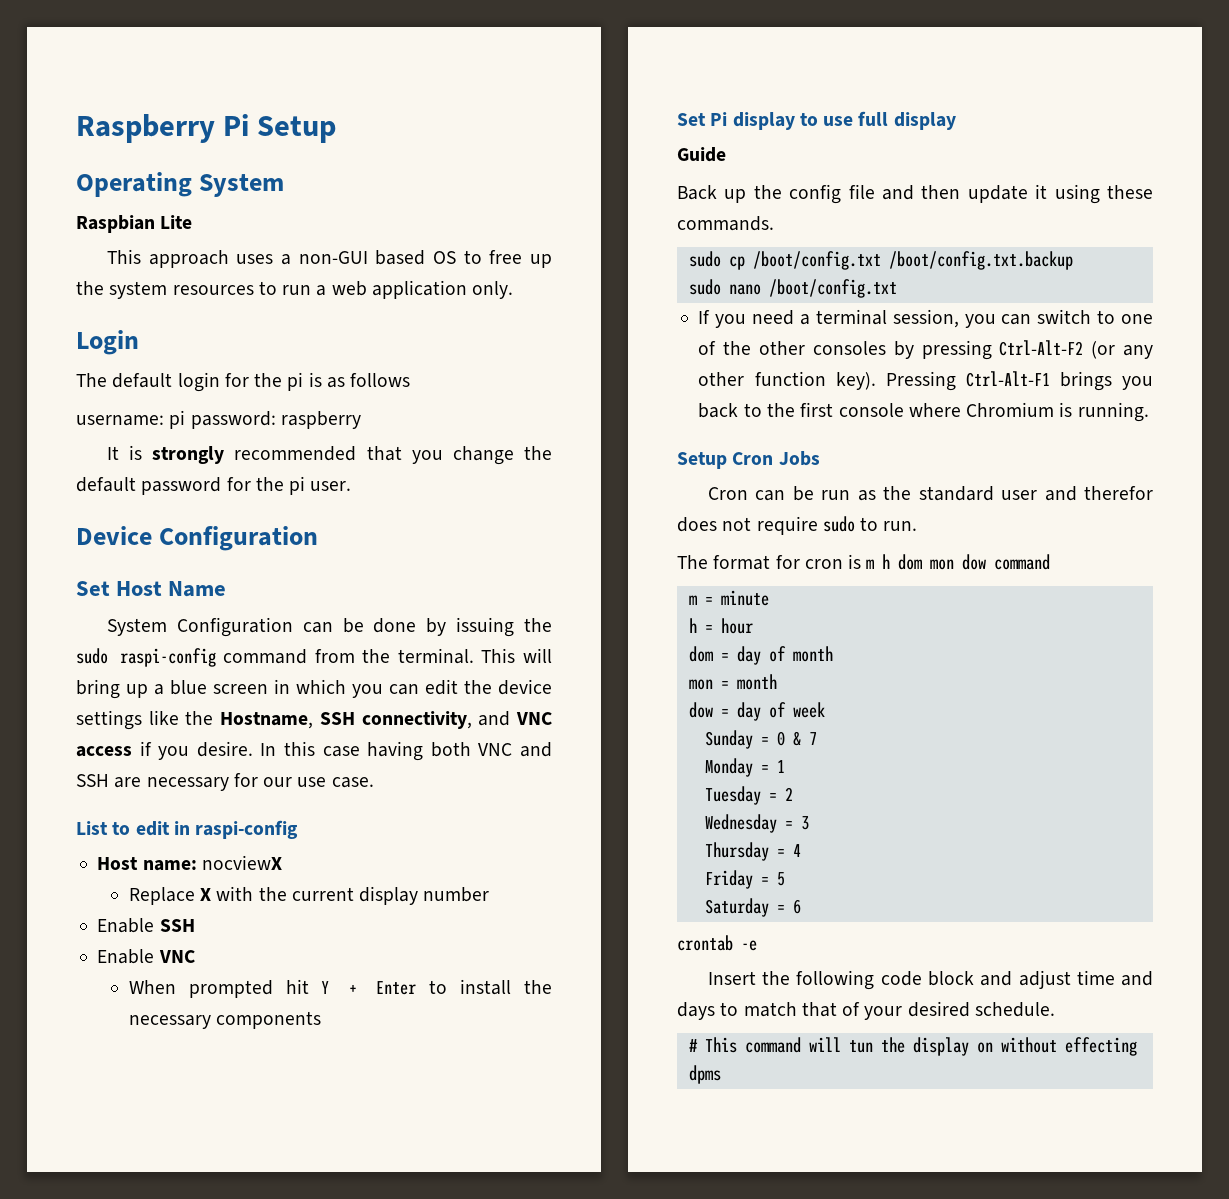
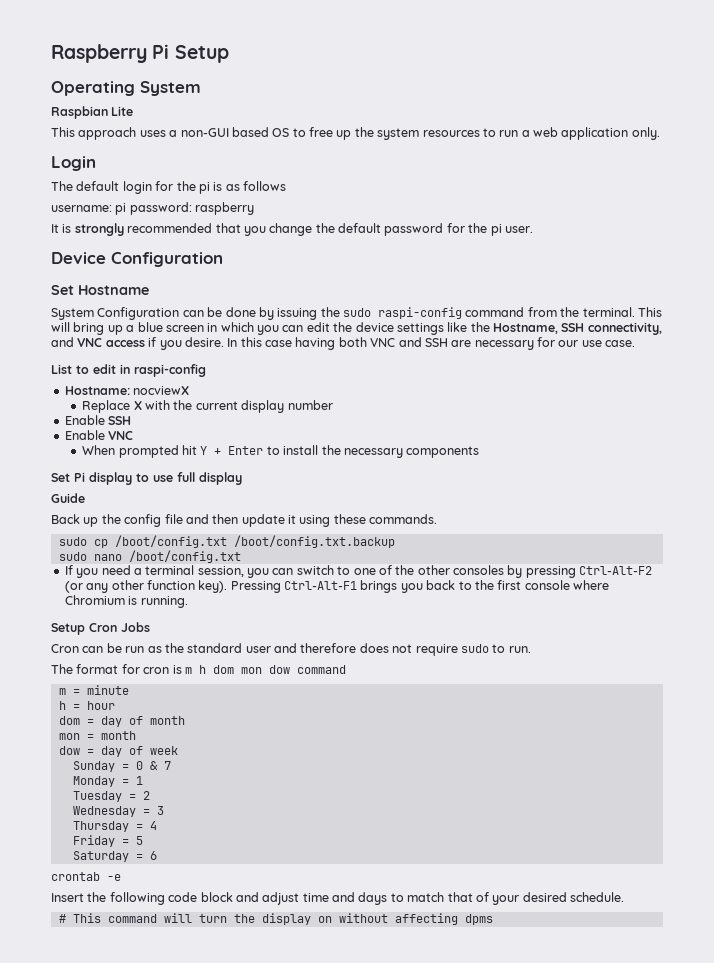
- Set Host Name
+ Set Hostname
- Host name: nocviewX
+ Hostname: nocviewX
- Cron can be run as the standard user and therefor does not require sudo to run.
+ Cron can be run as the standard user and therefore does not require sudo to run.
- # This command will tun the display on without effecting dpms
+ # This command will turn the display on without affecting dpms

